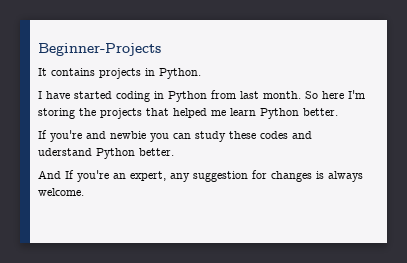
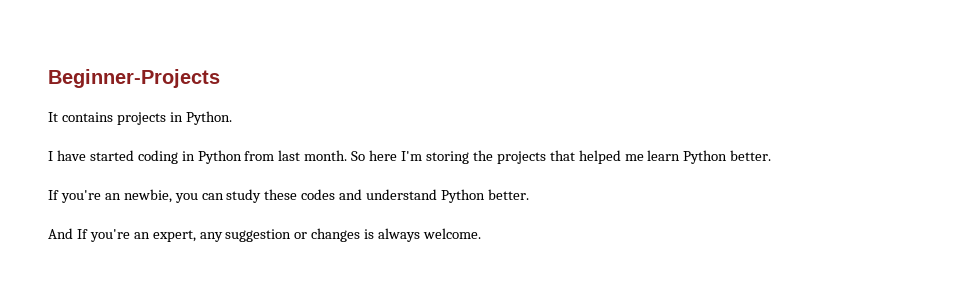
- If you're and newbie you can study these codes and uderstand Python better.
+ If you're an newbie, you can study these codes and understand Python better.
- And If you're an expert, any suggestion for changes is always welcome.
+ And If you're an expert, any suggestion or changes is always welcome.

